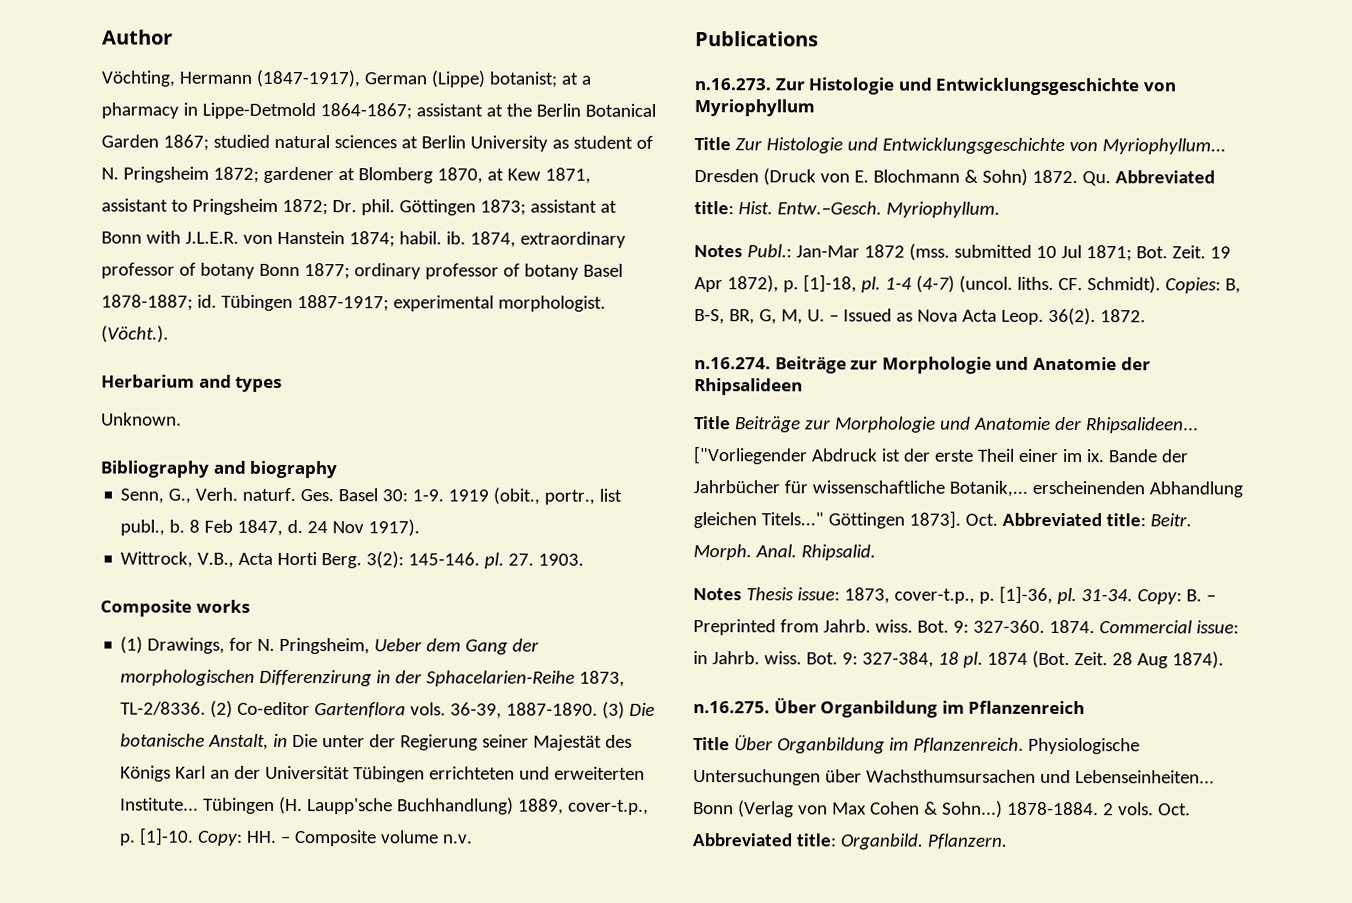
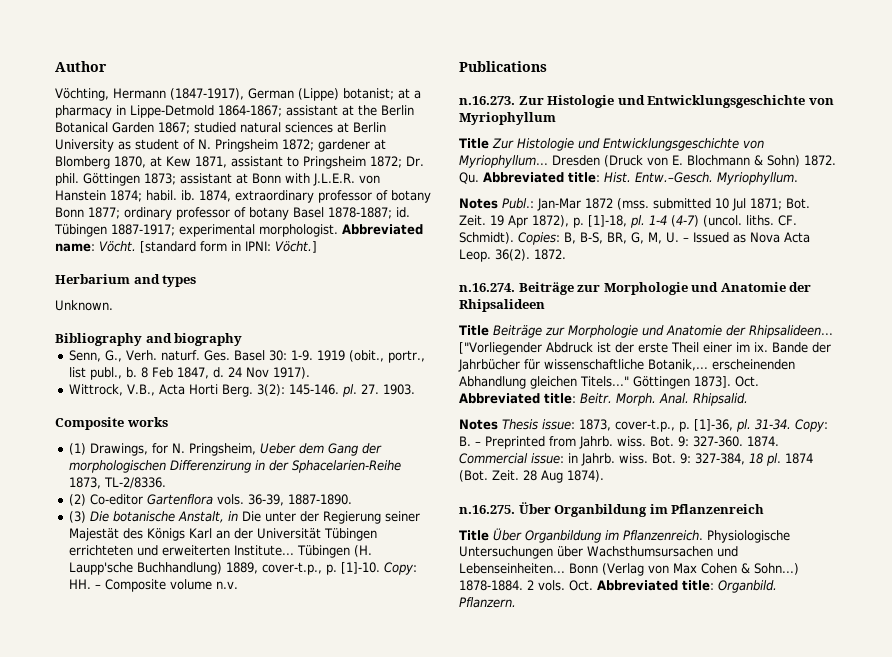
- (Vöcht.).
+ Abbreviated name: Vöcht. [standard form in IPNI: Vöcht.]
- (1) Drawings, for N. Pringsheim, Ueber dem Gang der morphologischen Differenzirung in der Sphacelarien-Reihe 1873, TL-2/8336. (2) Co-editor Gartenflora vols.
+ (1) Drawings, for N. Pringsheim, Ueber dem Gang der morphologischen Differenzirung in der Sphacelarien-Reihe 1873, TL-2/8336.
+ (2) Co-editor Gartenflora vols.
- 36-39, 1887-1890. (3) Die botanische Anstalt, in Die unter der Regierung seiner Majestät des Königs Karl an der Universität Tübingen errichteten und erweiterten Institute...
+ 36-39, 1887-1890.
+ (3) Die botanische Anstalt, in Die unter der Regierung seiner Majestät des Königs Karl an der Universität Tübingen errichteten und erweiterten Institute...

